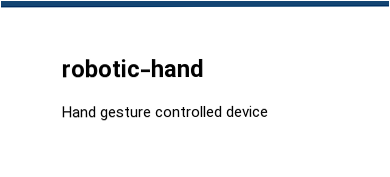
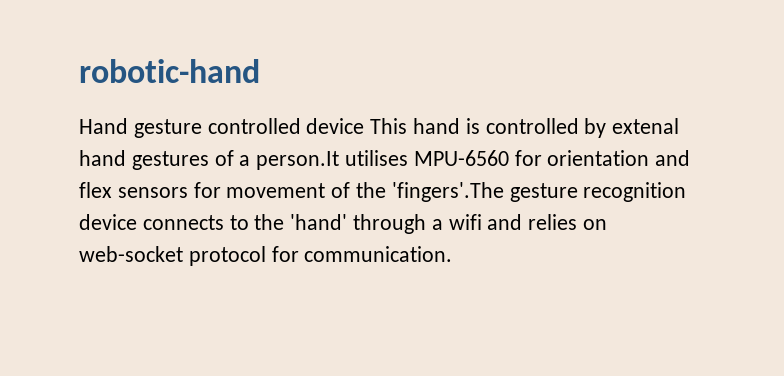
- Hand gesture controlled device
+ Hand gesture controlled device This hand is controlled by extenal hand gestures of a person.It utilises MPU-6560 for orientation and flex sensors for movement of the 'fingers'.The gesture recognition device connects to the 'hand' through a wifi and relies on web-socket protocol for communication.

